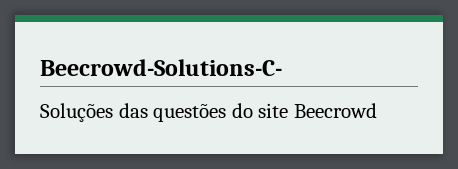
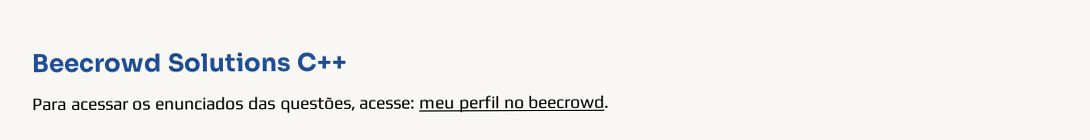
- Beecrowd-Solutions-C-
- Soluções das questões do site Beecrowd
+ Beecrowd Solutions C++
+ Para acessar os enunciados das questões, acesse: meu perfil no beecrowd.

